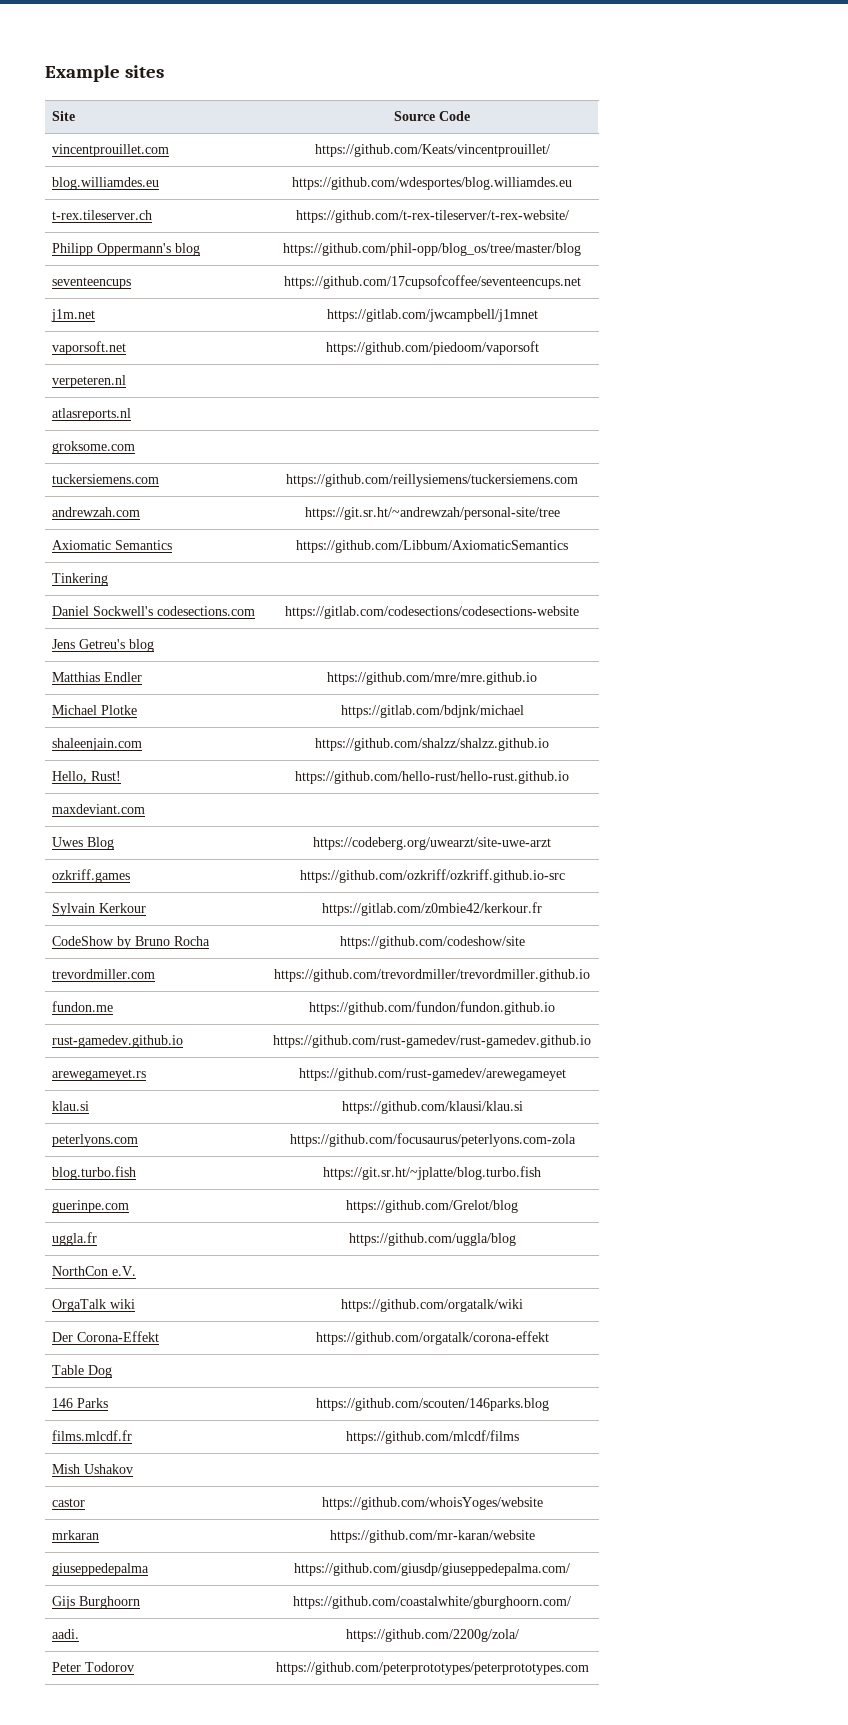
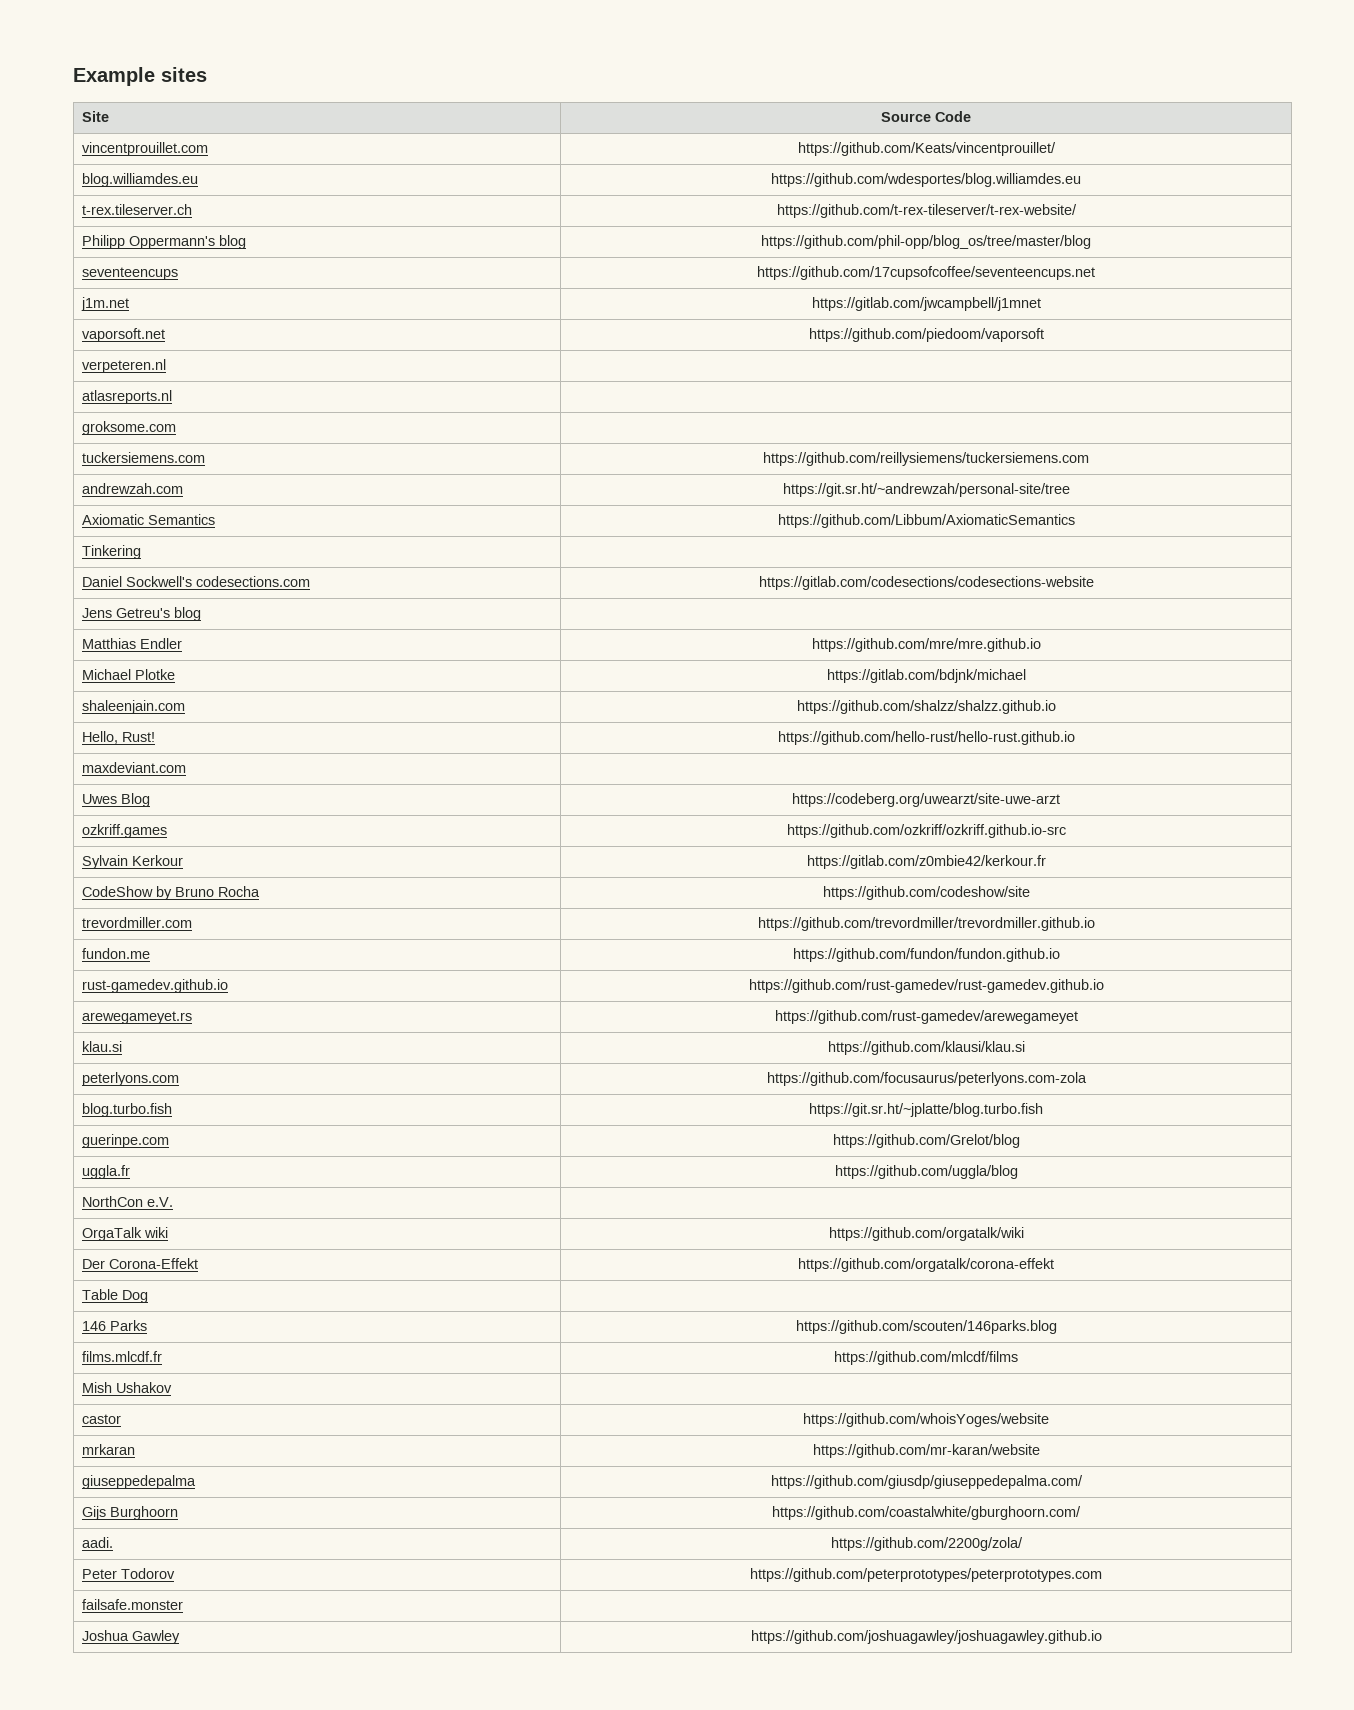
+ failsafe.monster |
+ Joshua Gawley | https://github.com/joshuagawley/joshuagawley.github.io

